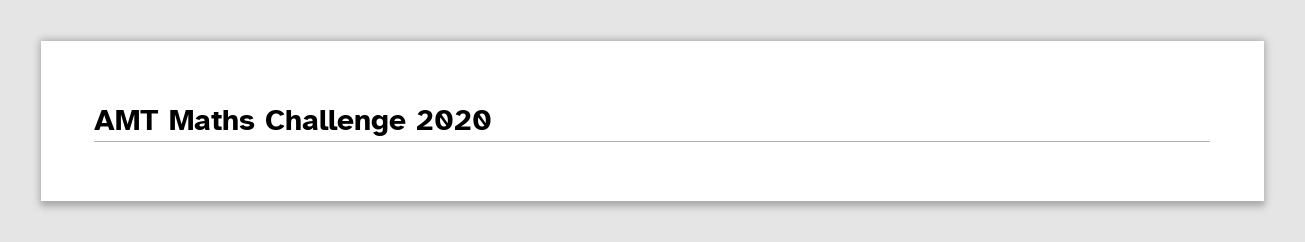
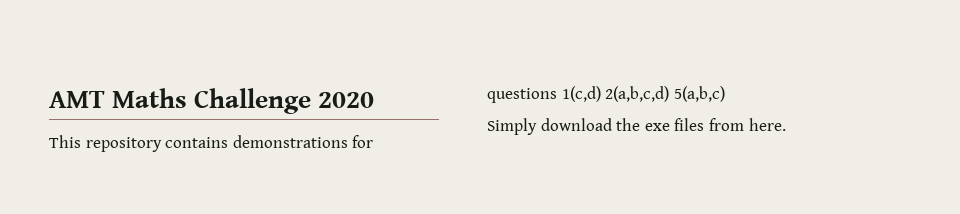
+ This repository contains demonstrations for questions 1(c,d) 2(a,b,c,d) 5(a,b,c)
+ Simply download the exe files from here.

